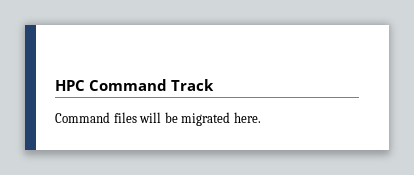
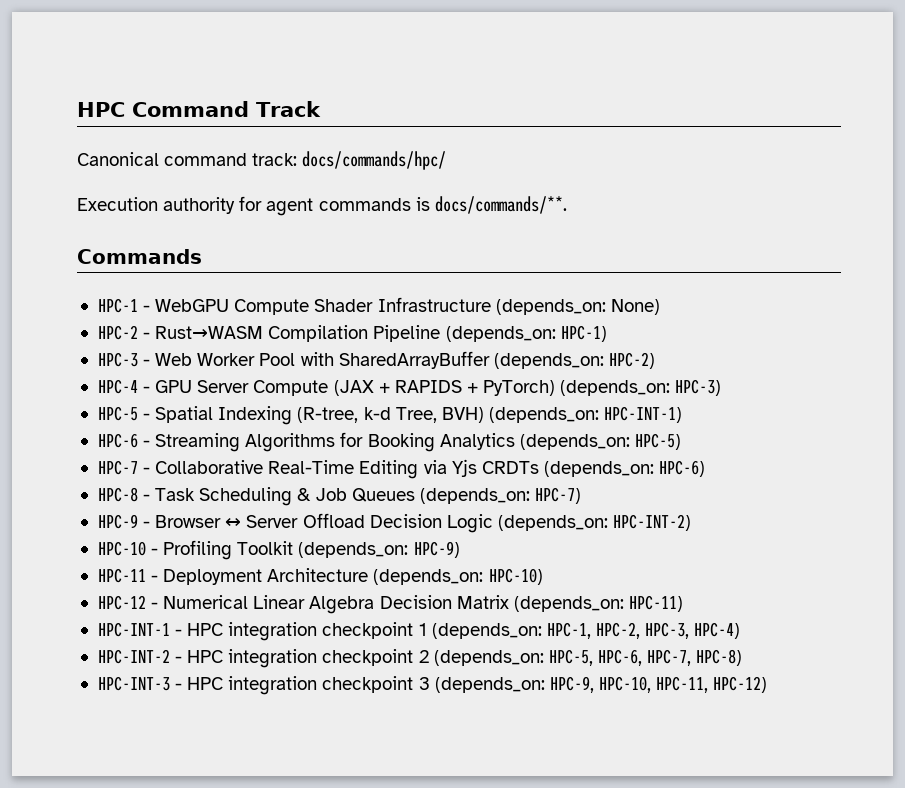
- Command files will be migrated here.
+ Canonical command track: docs/commands/hpc/
+ Execution authority for agent commands is docs/commands/**.
+ Commands
+ HPC-1 - WebGPU Compute Shader Infrastructure (depends_on: None)
+ HPC-2 - Rust→WASM Compilation Pipeline (depends_on: HPC-1)
+ HPC-3 - Web Worker Pool with SharedArrayBuffer (depends_on: HPC-2)
+ HPC-4 - GPU Server Compute (JAX + RAPIDS + PyTorch) (depends_on: HPC-3)
+ HPC-5 - Spatial Indexing (R-tree, k-d Tree, BVH) (depends_on: HPC-INT-1)
+ HPC-6 - Streaming Algorithms for Booking Analytics (depends_on: HPC-5)
+ HPC-7 - Collaborative Real-Time Editing via Yjs CRDTs (depends_on: HPC-6)
+ HPC-8 - Task Scheduling & Job Queues (depends_on: HPC-7)
+ HPC-9 - Browser ↔ Server Offload Decision Logic (depends_on: HPC-INT-2)
+ HPC-10 - Profiling Toolkit (depends_on: HPC-9)
+ HPC-11 - Deployment Architecture (depends_on: HPC-10)
+ HPC-12 - Numerical Linear Algebra Decision Matrix (depends_on: HPC-11)
+ HPC-INT-1 - HPC integration checkpoint 1 (depends_on: HPC-1, HPC-2, HPC-3, HPC-4)
+ HPC-INT-2 - HPC integration checkpoint 2 (depends_on: HPC-5, HPC-6, HPC-7, HPC-8)
+ HPC-INT-3 - HPC integration checkpoint 3 (depends_on: HPC-9, HPC-10, HPC-11, HPC-12)

